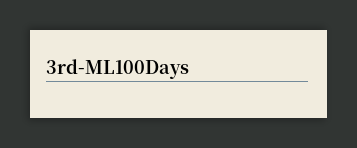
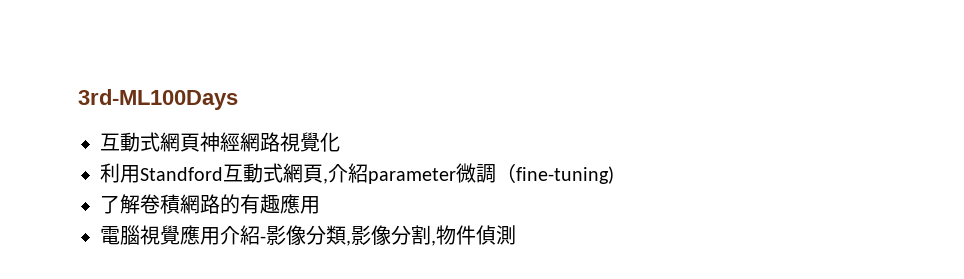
+ 互動式網頁神經網路視覺化
+ 利用Standford互動式網頁,介紹parameter微調（fine-tuning)
+ 了解卷積網路的有趣應用
+ 電腦視覺應用介紹-影像分類,影像分割,物件偵測

